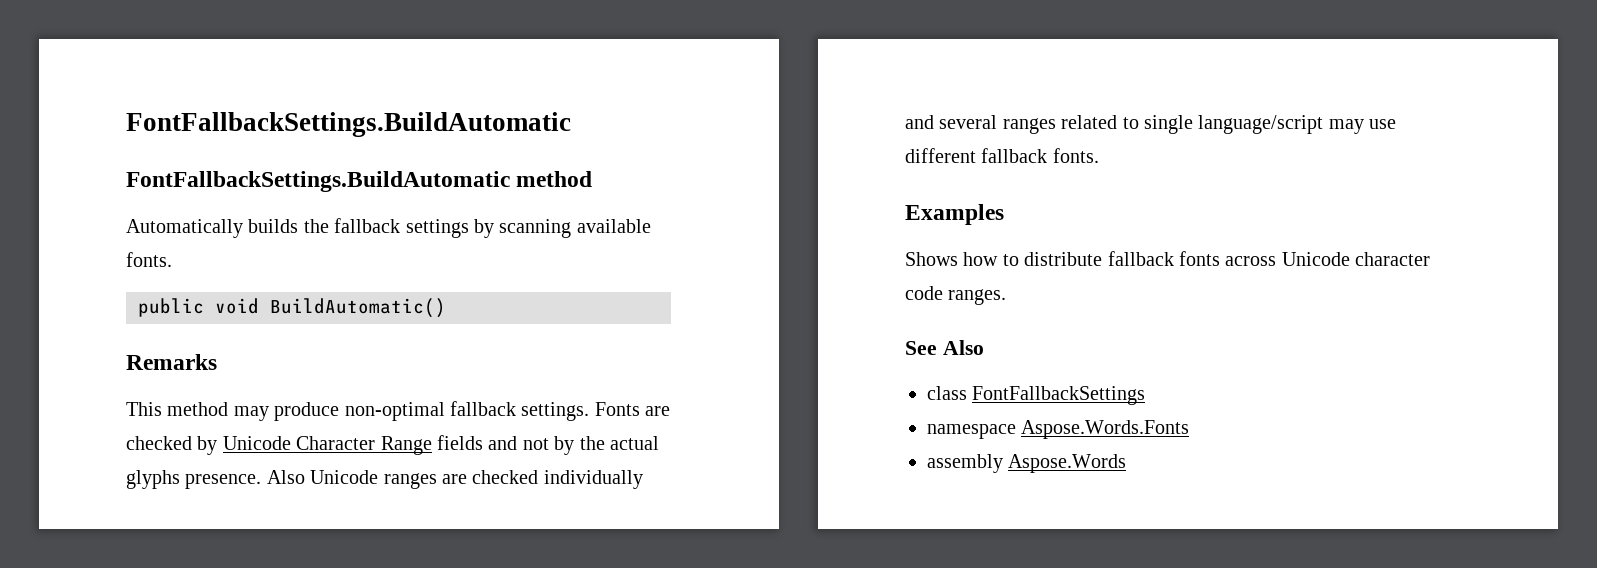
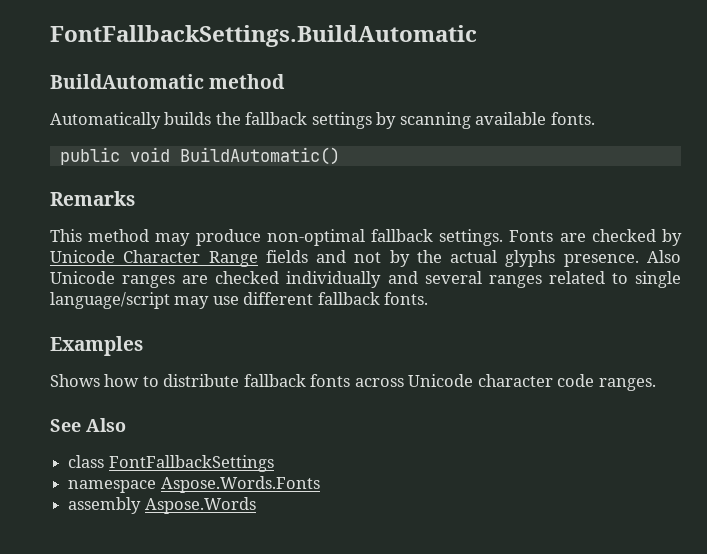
- FontFallbackSettings.BuildAutomatic method
+ BuildAutomatic method

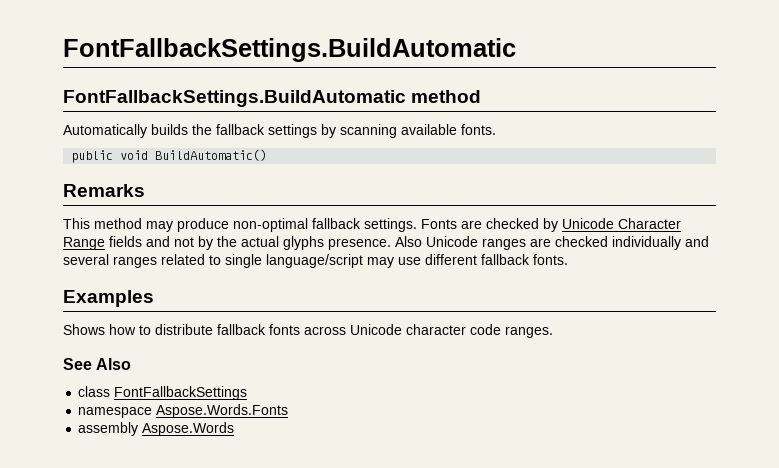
- BuildAutomatic method
+ FontFallbackSettings.BuildAutomatic method

